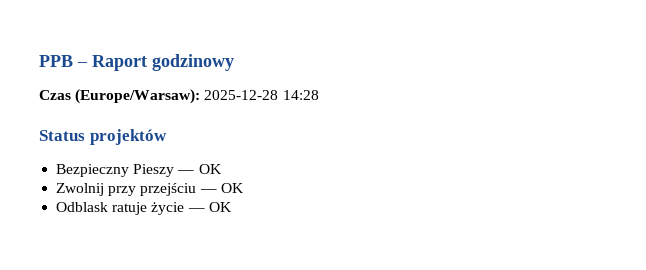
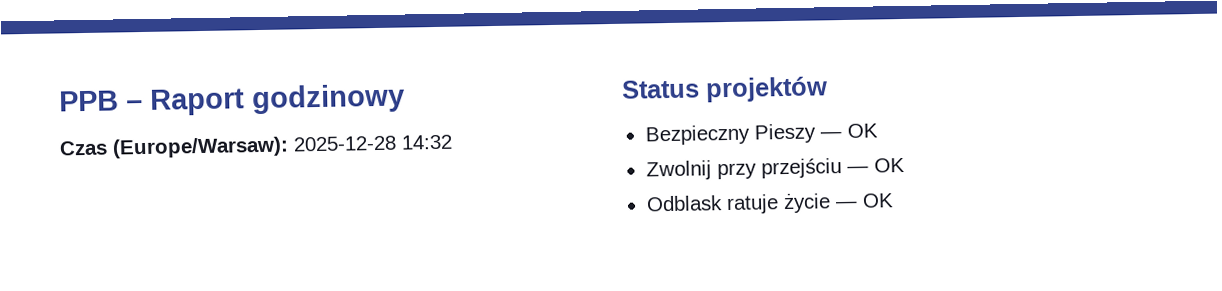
- Czas (Europe/Warsaw): 2025-12-28 14:28
+ Czas (Europe/Warsaw): 2025-12-28 14:32

